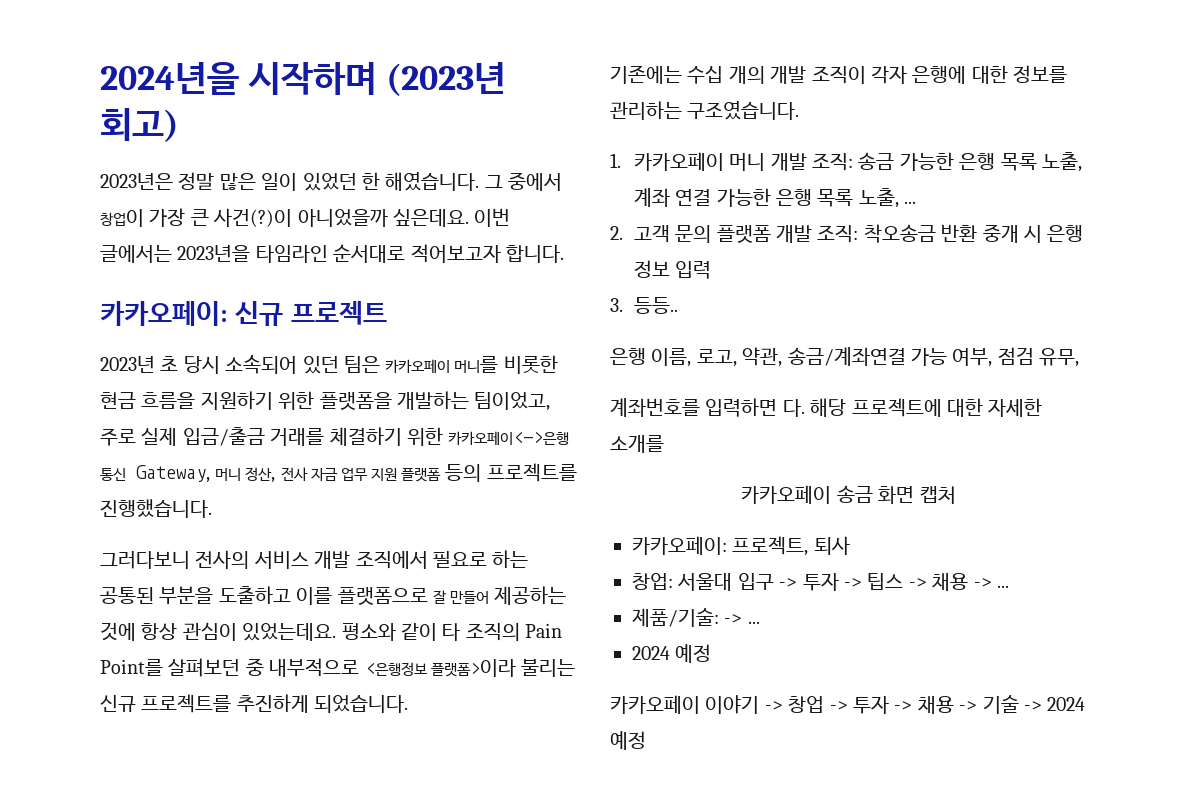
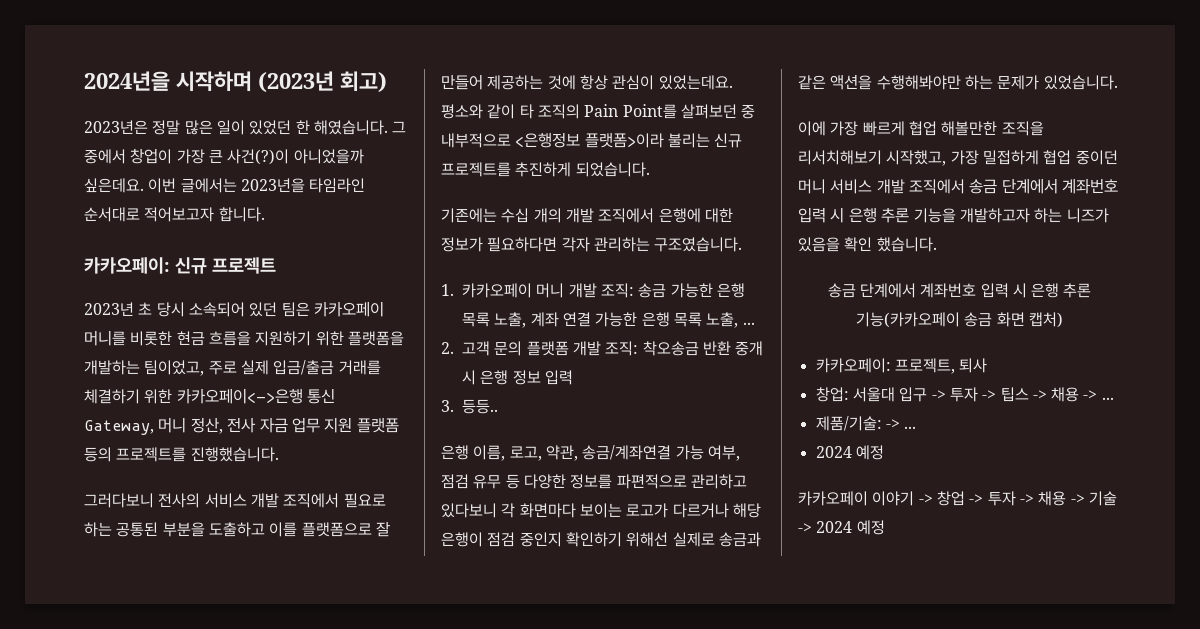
- 기존에는 수십 개의 개발 조직이 각자 은행에 대한 정보를 관리하는 구조였습니다.
+ 기존에는 수십 개의 개발 조직에서 은행에 대한 정보가 필요하다면 각자 관리하는 구조였습니다.
- 은행 이름, 로고, 약관, 송금/계좌연결 가능 여부, 점검 유무,
- 계좌번호를 입력하면 다. 해당 프로젝트에 대한 자세한 소개를
- 카카오페이 송금 화면 캡처
+ 은행 이름, 로고, 약관, 송금/계좌연결 가능 여부, 점검 유무 등 다양한 정보를 파편적으로 관리하고 있다보니 각 화면마다 보이는 로고가 다르거나 해당 은행이 점검 중인지 확인하기 위해선 실제로 송금과 같은 액션을 수행해봐야만 하는 문제가 있었습니다.
+ 이에 가장 빠르게 협업 해볼만한 조직을 리서치해보기 시작했고, 가장 밀접하게 협업 중이던 머니 서비스 개발 조직에서 송금 단계에서 계좌번호 입력 시 은행 추론 기능을 개발하고자 하는 니즈가 있음을 확인 했습니다.
+ 송금 단계에서 계좌번호 입력 시 은행 추론 기능(카카오페이 송금 화면 캡처)

